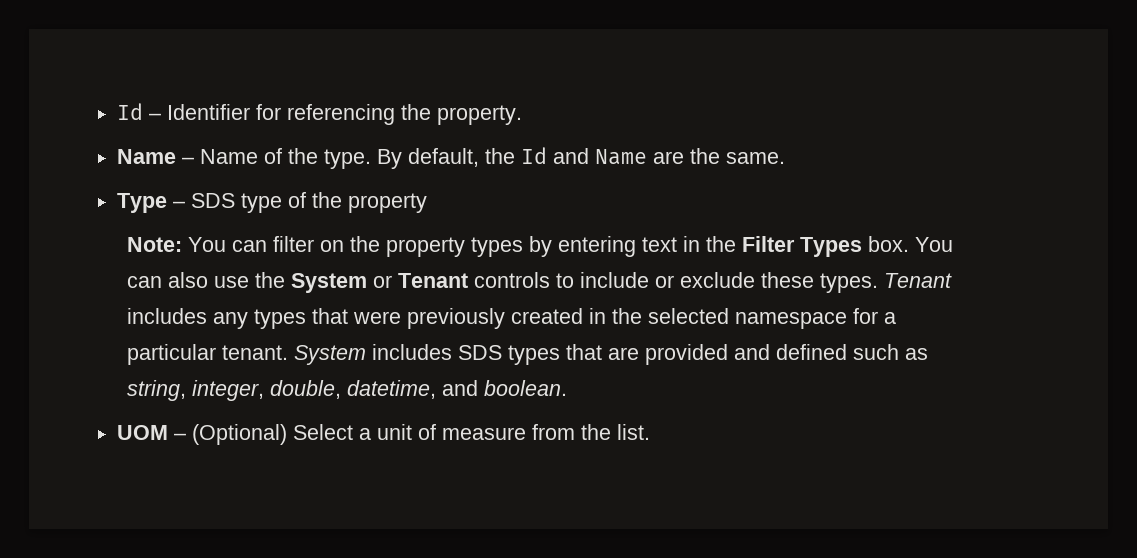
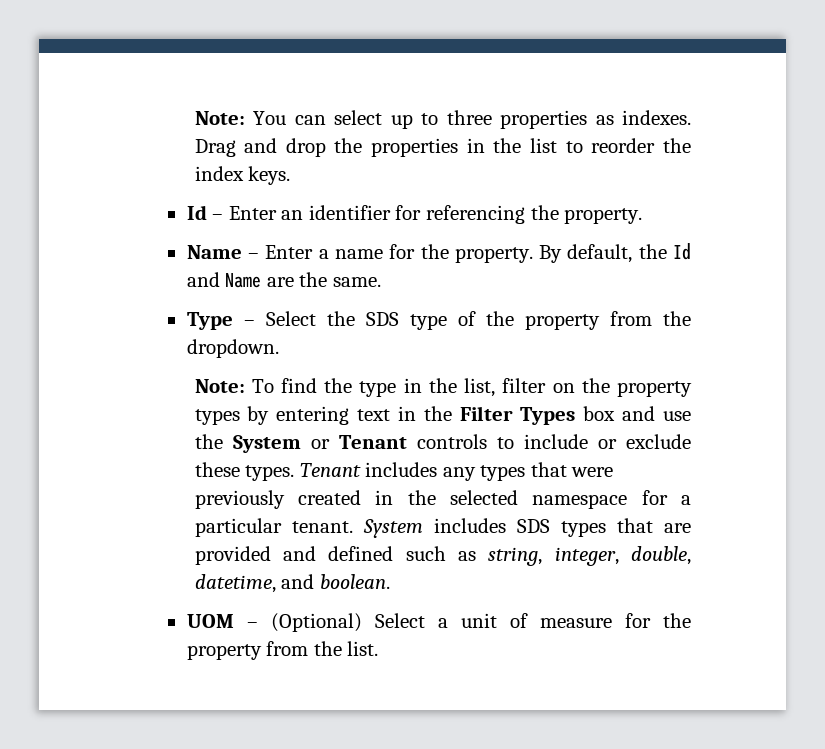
- Id – Identifier for referencing the property.
+ Note: You can select up to three properties as indexes. Drag and drop the properties in the list to reorder the index keys.
+ Id – Enter an identifier for referencing the property.
- Name – Name of the type.
+ Name – Enter a name for the property.
- Type – SDS type of the property
- Note: You can filter on the property types by entering text in the Filter Types box. You can also use the System or Tenant controls to include or exclude these types.
+ Type – Select the SDS type of the property from the dropdown.
+ Note: To find the type in the list, filter on the property types by entering text in the Filter Types box and use the System or Tenant controls to include or exclude these types.
- UOM – (Optional) Select a unit of measure from the list.
+ UOM – (Optional) Select a unit of measure for the property from the list.

